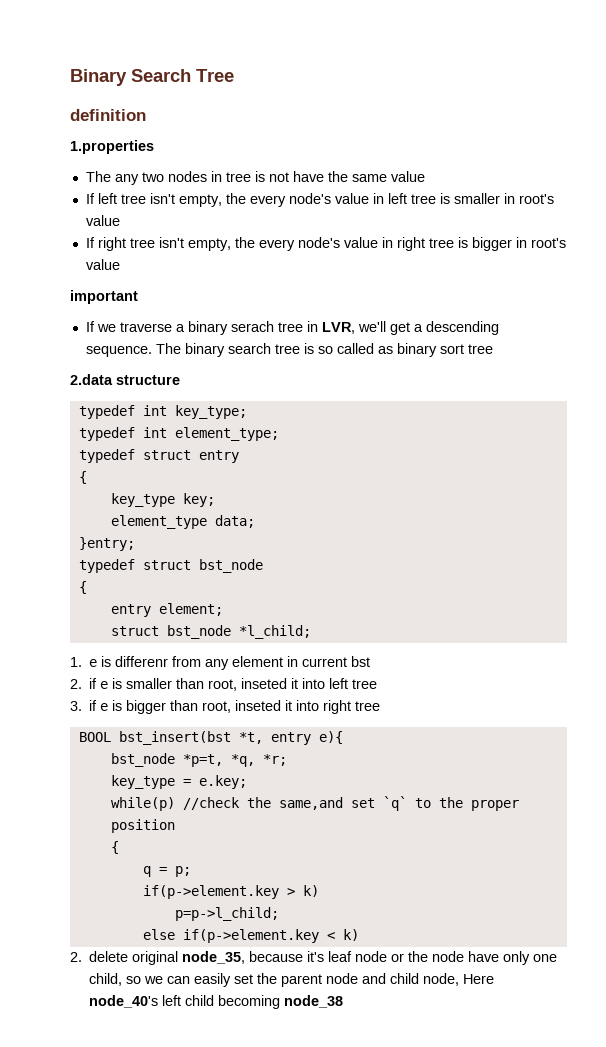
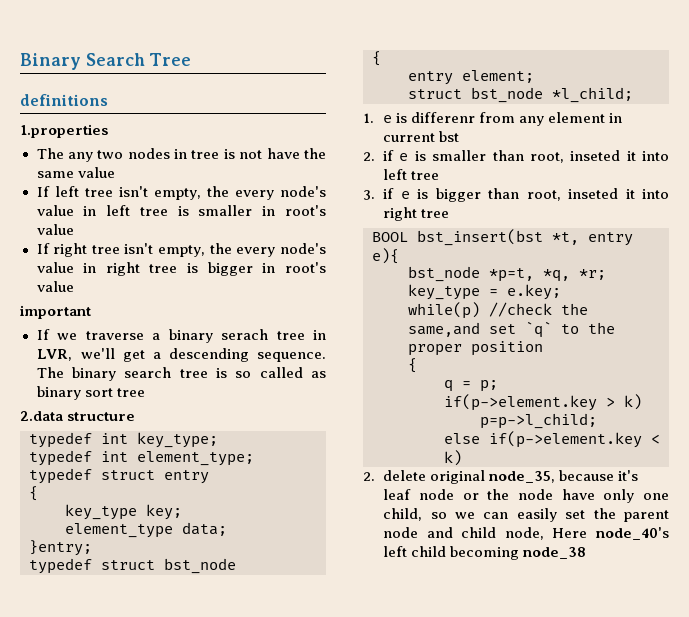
- definition
+ definitions

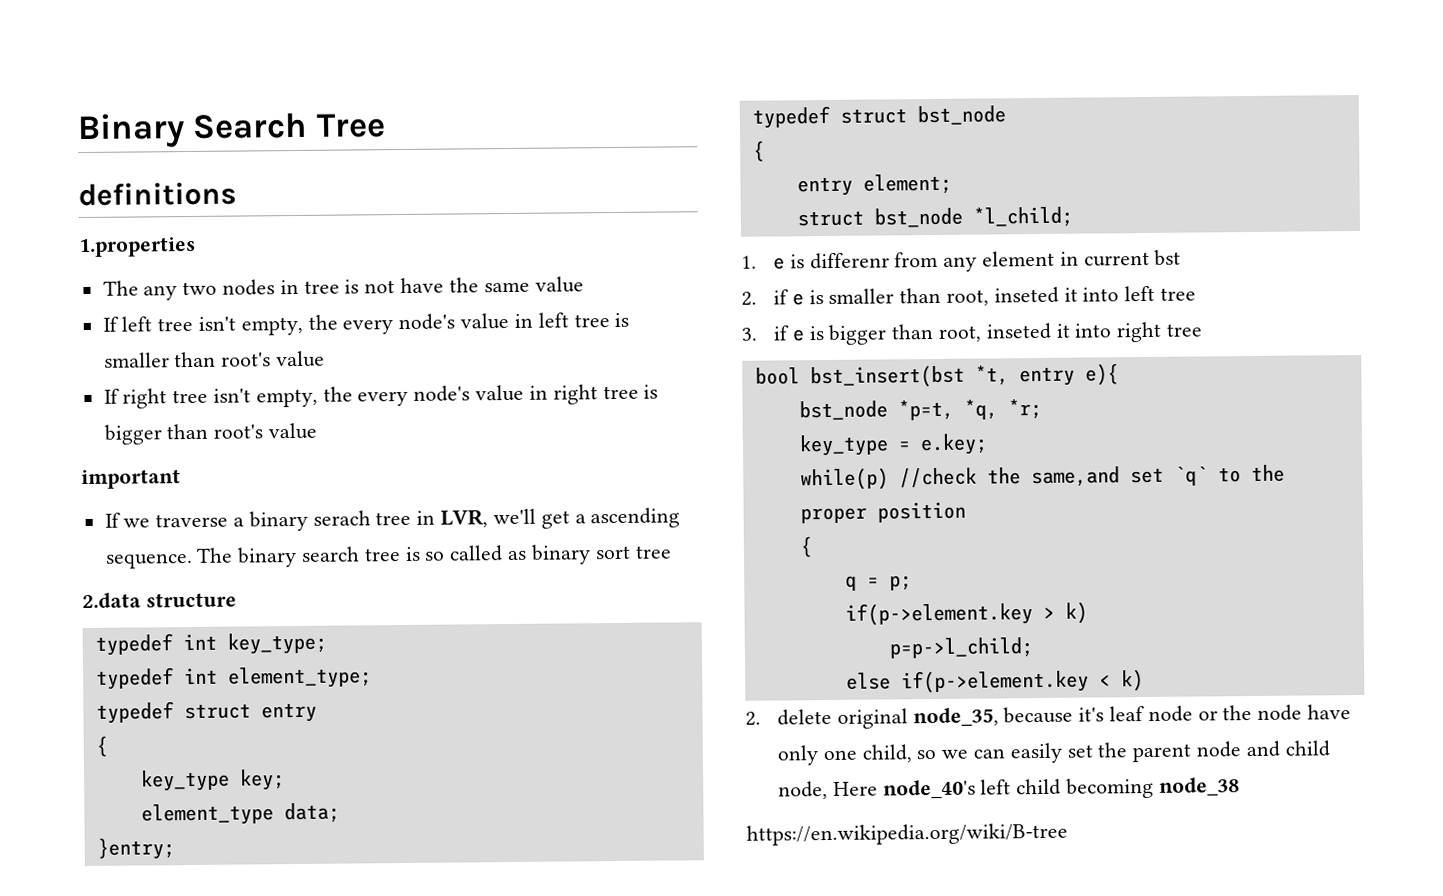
- If left tree isn't empty, the every node's value in left tree is smaller in root's value
+ If left tree isn't empty, the every node's value in left tree is smaller than root's value
- If right tree isn't empty, the every node's value in right tree is bigger in root's value
+ If right tree isn't empty, the every node's value in right tree is bigger than root's value
- If we traverse a binary serach tree in LVR, we'll get a descending sequence.
+ If we traverse a binary serach tree in LVR, we'll get a ascending sequence.
- BOOL bst_insert(bst *t, entry e){
+ bool bst_insert(bst *t, entry e){
+ https://en.wikipedia.org/wiki/B-tree

